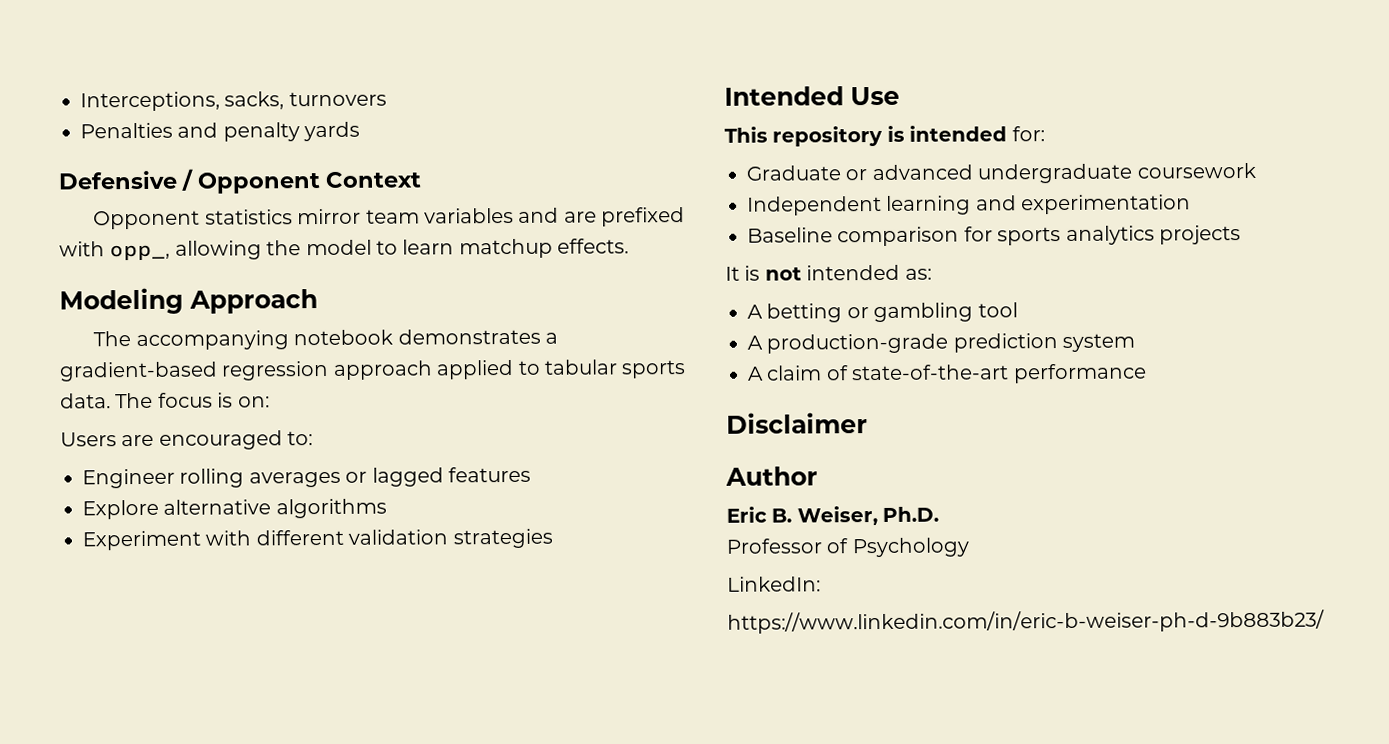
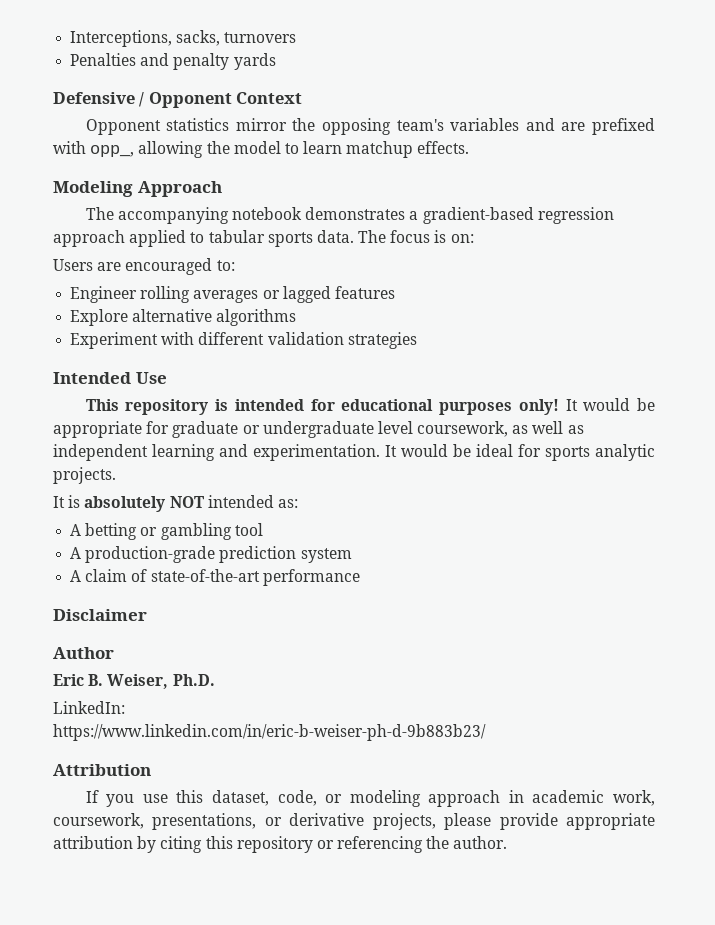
- Opponent statistics mirror team variables and are prefixed with opp_, allowing the model to learn matchup effects.
+ Opponent statistics mirror the opposing team's variables and are prefixed with opp_, allowing the model to learn matchup effects.
- This repository is intended for:
- Graduate or advanced undergraduate coursework
- Independent learning and experimentation
- Baseline comparison for sports analytics projects
+ This repository is intended for educational purposes only! It would be appropriate for graduate or undergraduate level coursework, as well as independent learning and experimentation. It would be ideal for sports analytic projects.
- It is not intended as:
+ It is absolutely NOT intended as:
- Professor of Psychology
+ Attribution
+ If you use this dataset, code, or modeling approach in academic work, coursework, presentations, or derivative projects, please provide appropriate attribution by citing this repository or referencing the author.

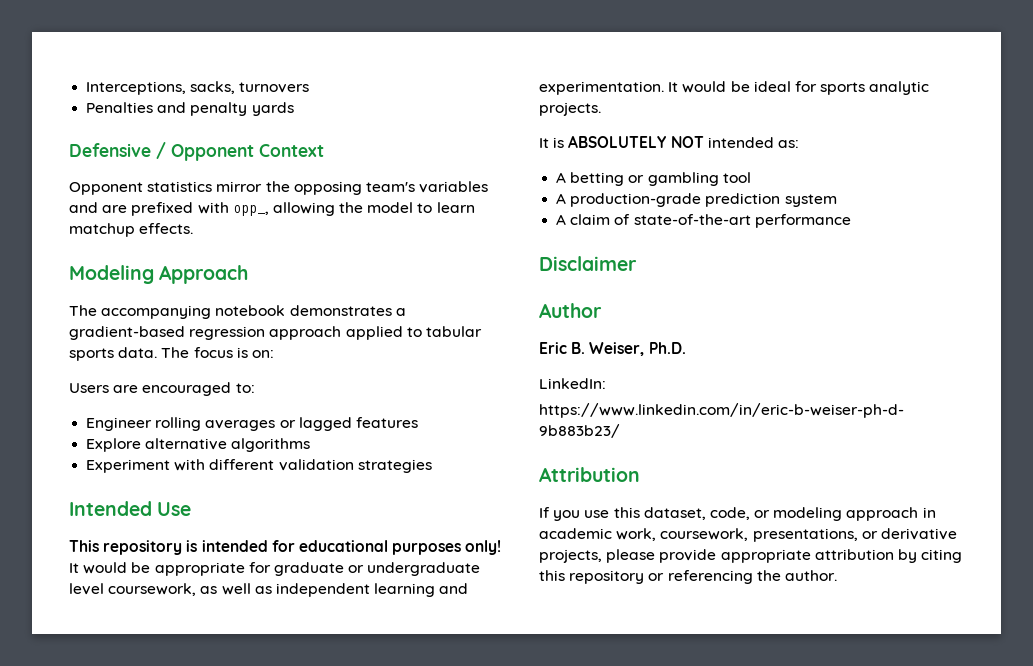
- It is absolutely NOT intended as:
+ It is ABSOLUTELY NOT intended as:

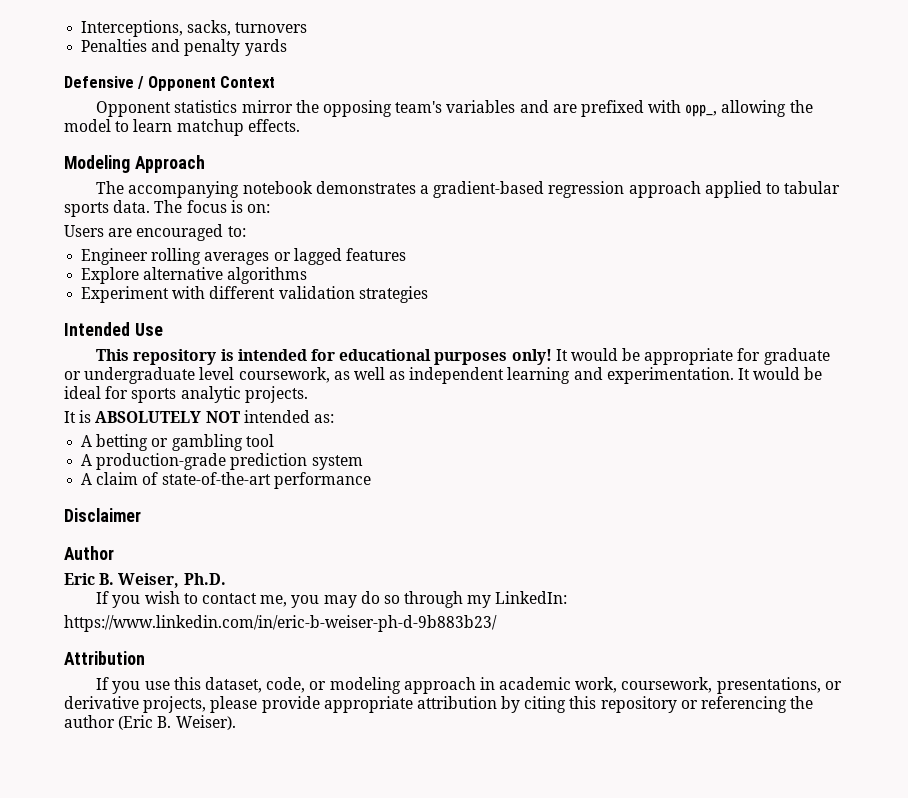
- LinkedIn:
+ If you wish to contact me, you may do so through my LinkedIn:
- If you use this dataset, code, or modeling approach in academic work, coursework, presentations, or derivative projects, please provide appropriate attribution by citing this repository or referencing the author.
+ If you use this dataset, code, or modeling approach in academic work, coursework, presentations, or derivative projects, please provide appropriate attribution by citing this repository or referencing the author (Eric B. Weiser).

